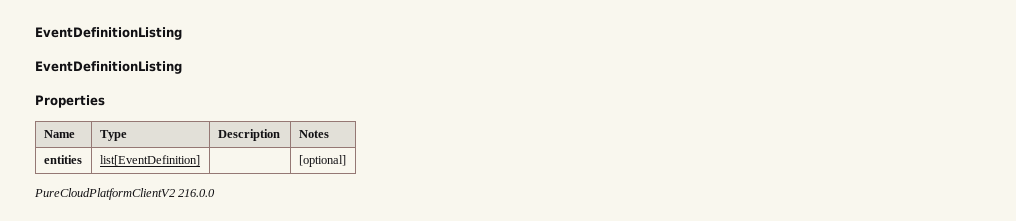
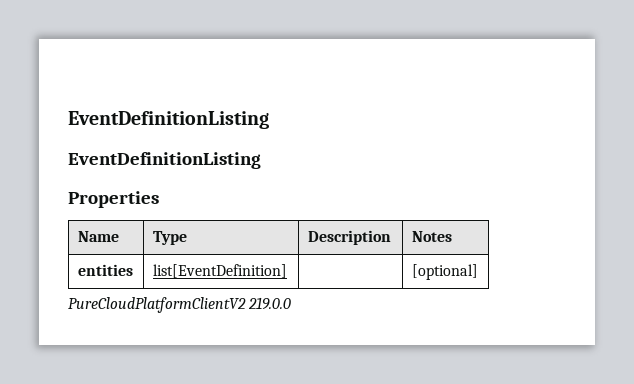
- PureCloudPlatformClientV2 216.0.0
+ PureCloudPlatformClientV2 219.0.0

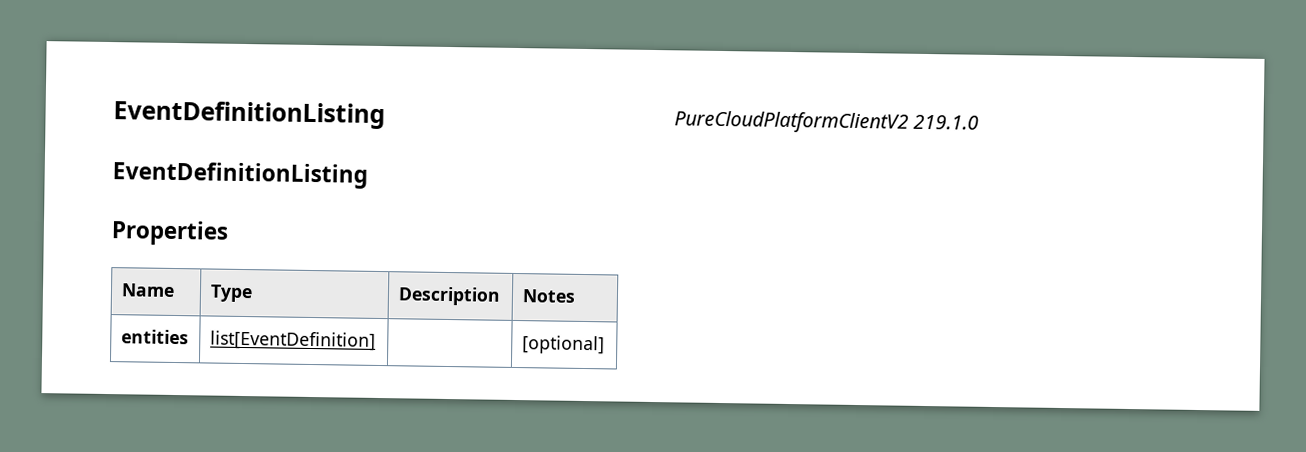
- PureCloudPlatformClientV2 219.0.0
+ PureCloudPlatformClientV2 219.1.0

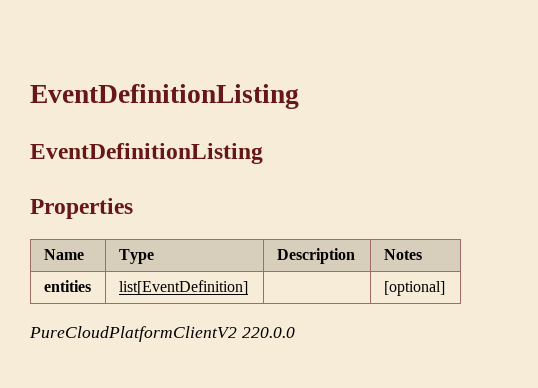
- PureCloudPlatformClientV2 219.1.0
+ PureCloudPlatformClientV2 220.0.0

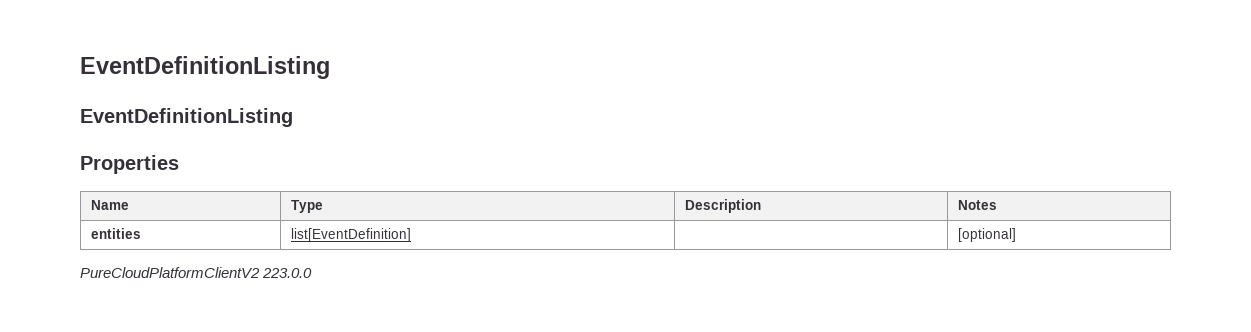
- PureCloudPlatformClientV2 220.0.0
+ PureCloudPlatformClientV2 223.0.0

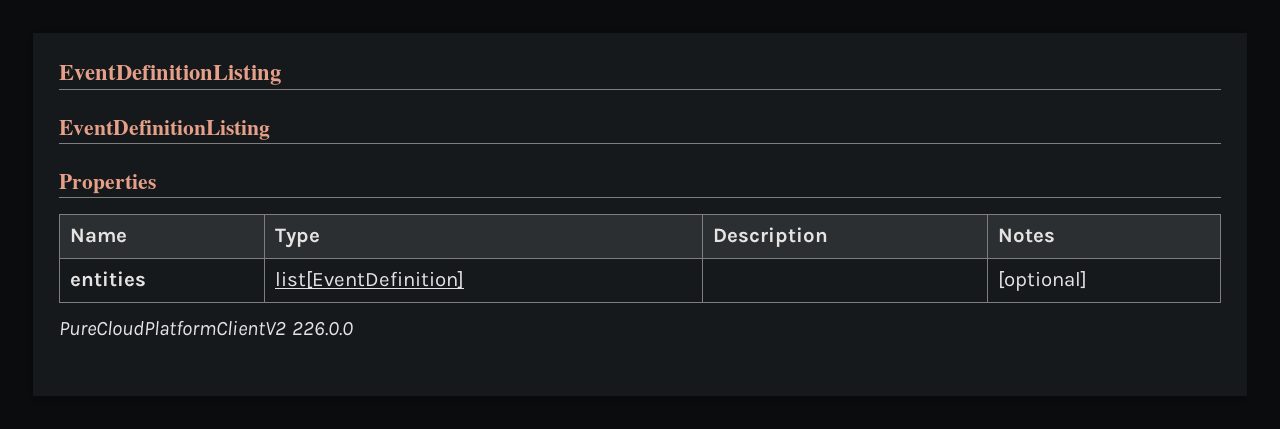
- PureCloudPlatformClientV2 223.0.0
+ PureCloudPlatformClientV2 226.0.0

